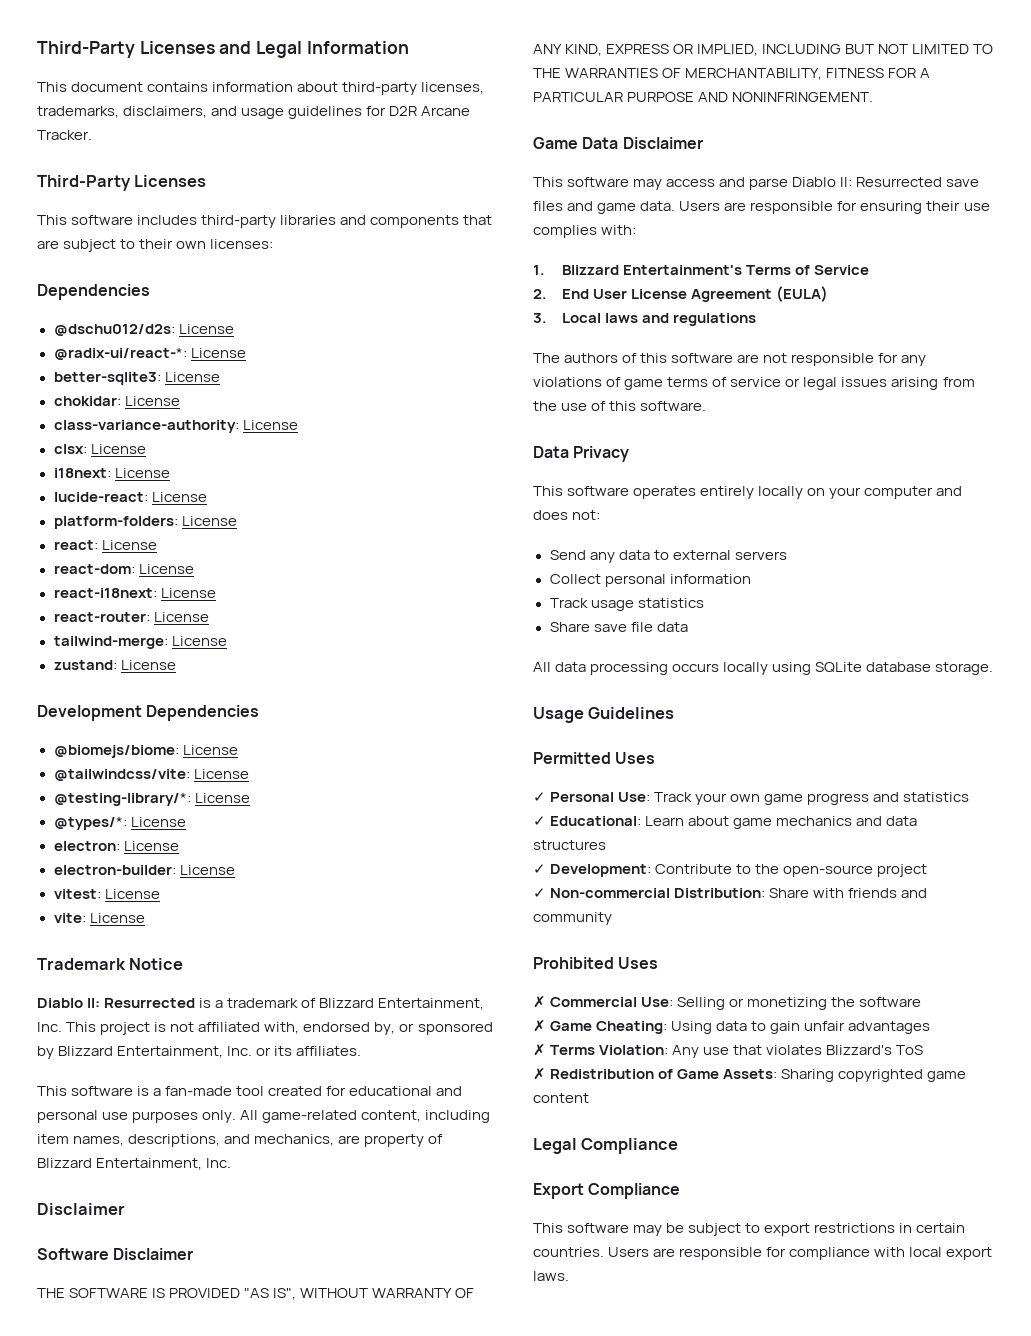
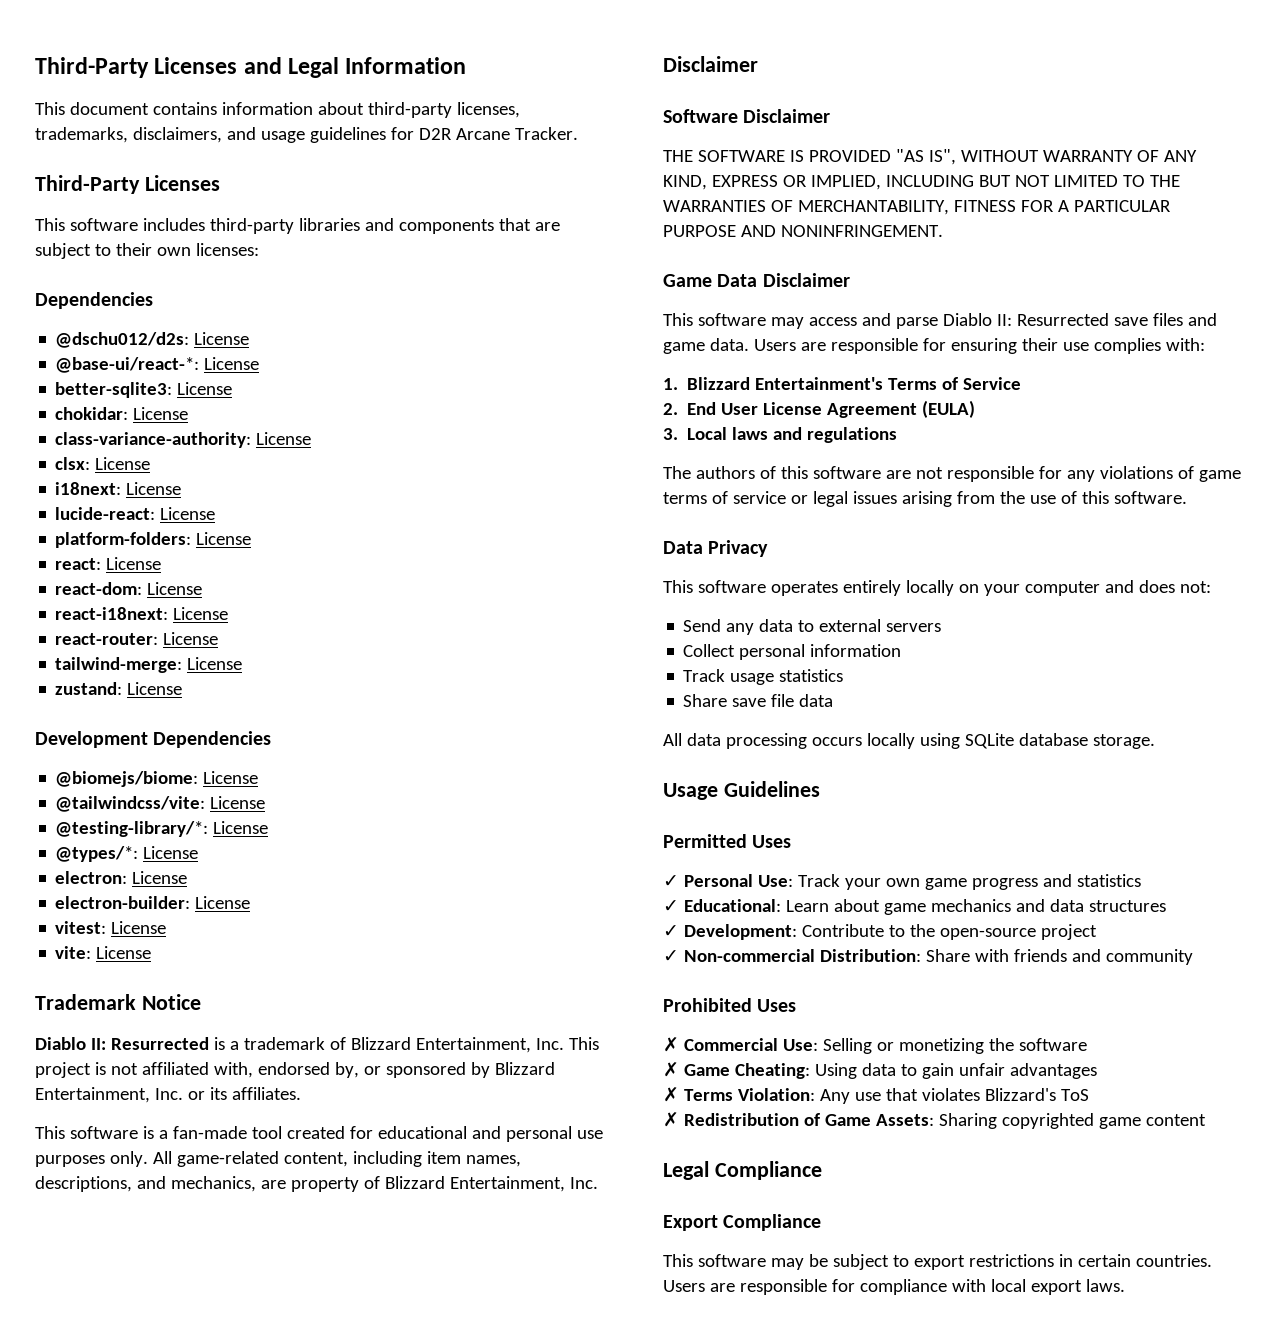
- @radix-ui/react-*: License
+ @base-ui/react-*: License

